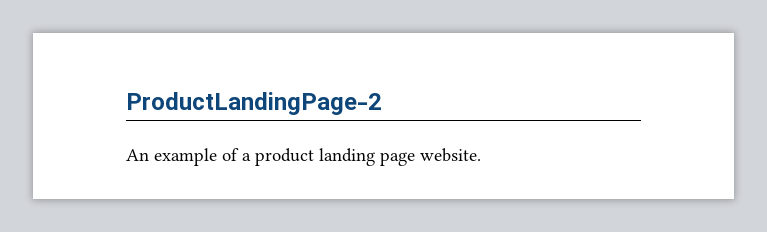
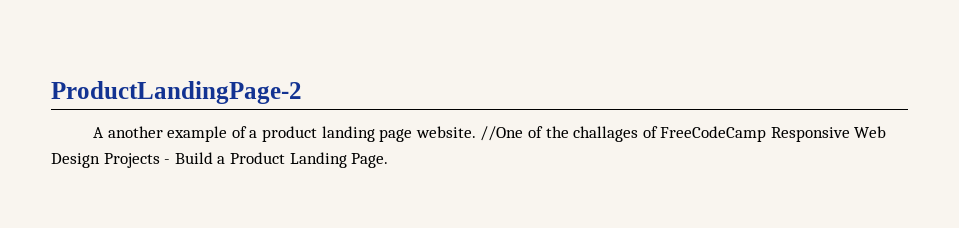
- An example of a product landing page website.
+ A another example of a product landing page website.
+ //One of the challages of FreeCodeCamp Responsive Web Design Projects - Build a Product Landing Page.

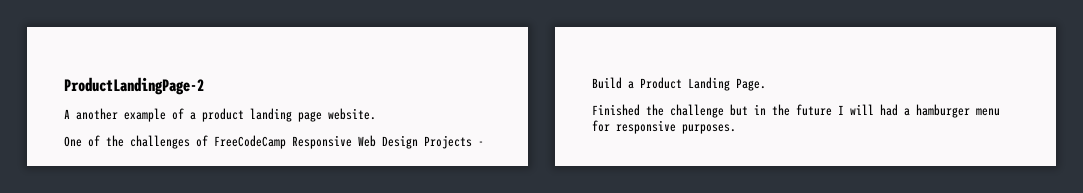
- A another example of a product landing page website. //One of the challages of FreeCodeCamp Responsive Web Design Projects - Build a Product Landing Page.
+ A another example of a product landing page website.
+ One of the challenges of FreeCodeCamp Responsive Web Design Projects - Build a Product Landing Page.
+ Finished the challenge but in the future I will had a hamburger menu for responsive purposes.

